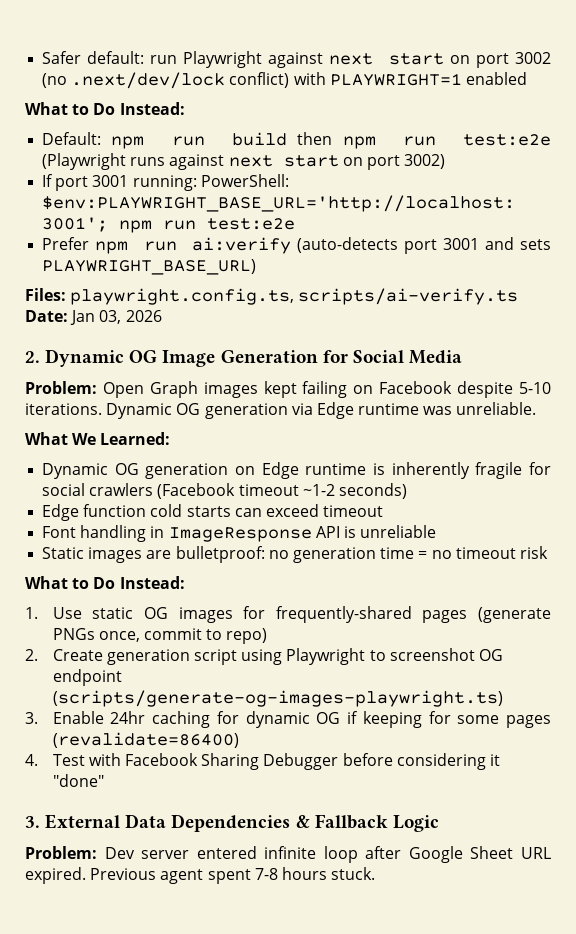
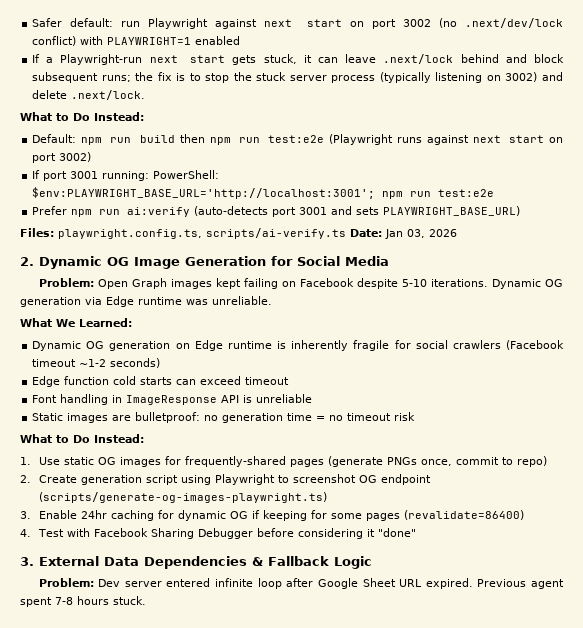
+ If a Playwright-run next start gets stuck, it can leave .next/lock behind and block subsequent runs; the fix is to stop the stuck server process (typically listening on 3002) and delete .next/lock.

